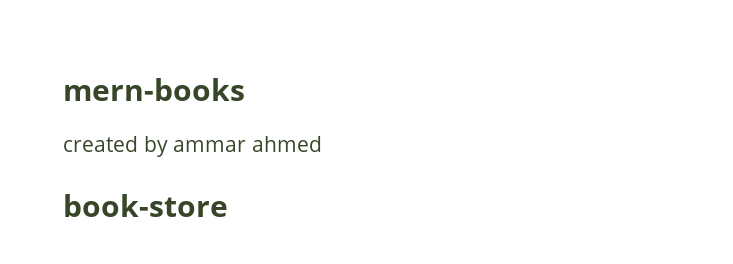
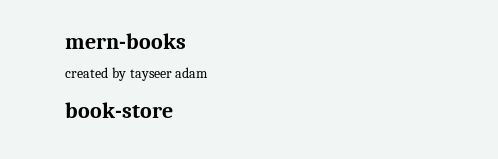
- created by ammar ahmed
+ created by tayseer adam

